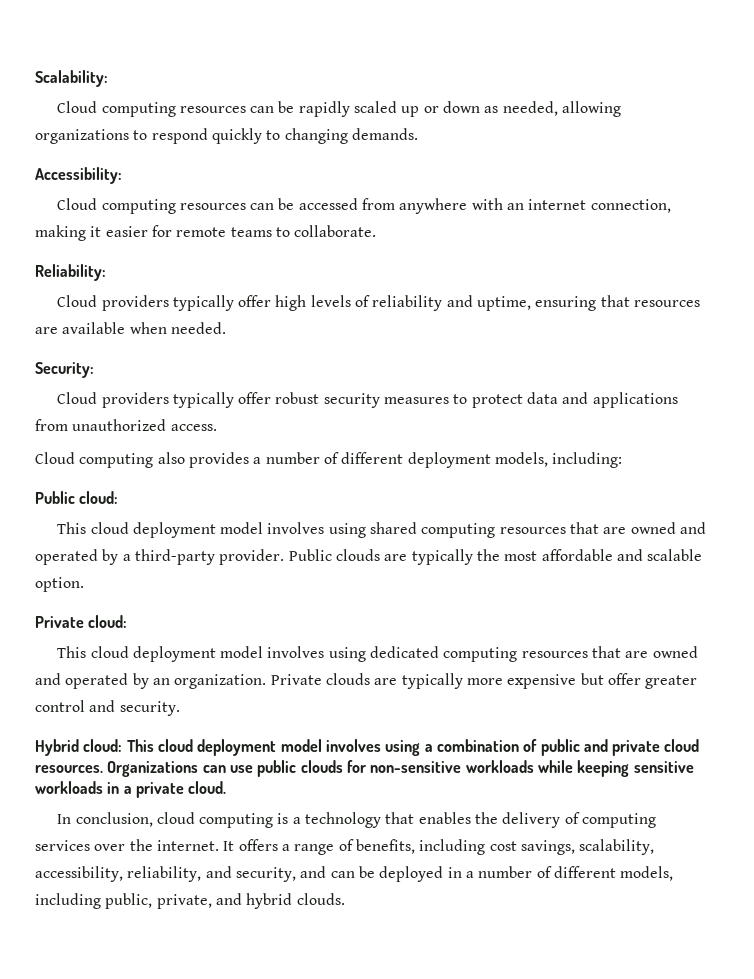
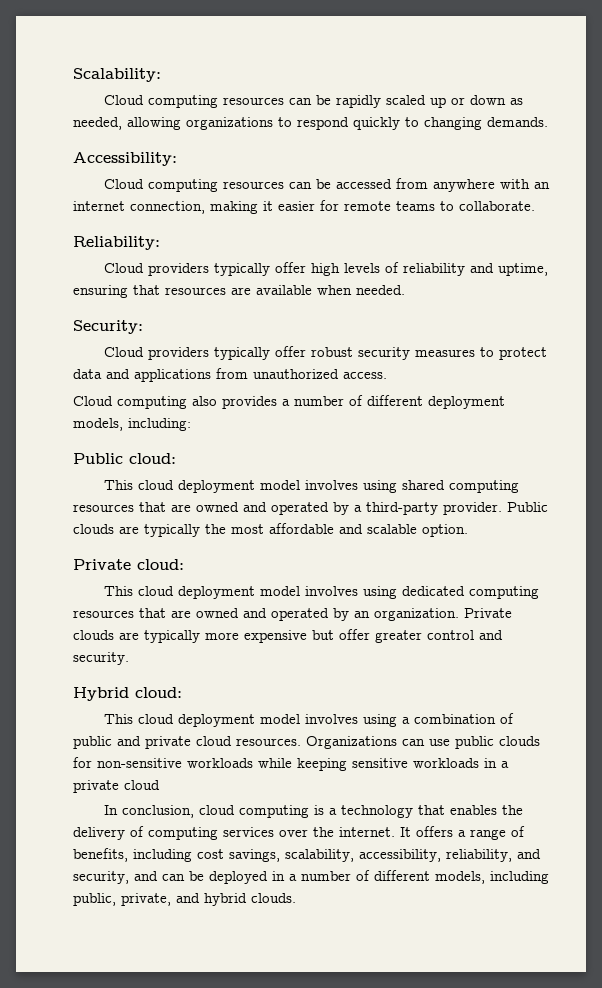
- Hybrid cloud: This cloud deployment model involves using a combination of public and private cloud resources.
+ Hybrid cloud:
+ This cloud deployment model involves using a combination of public and private cloud resources.
- Organizations can use public clouds for non-sensitive workloads while keeping sensitive workloads in a private cloud.
+ Organizations can use public clouds for non-sensitive workloads while keeping sensitive workloads in a private cloud

